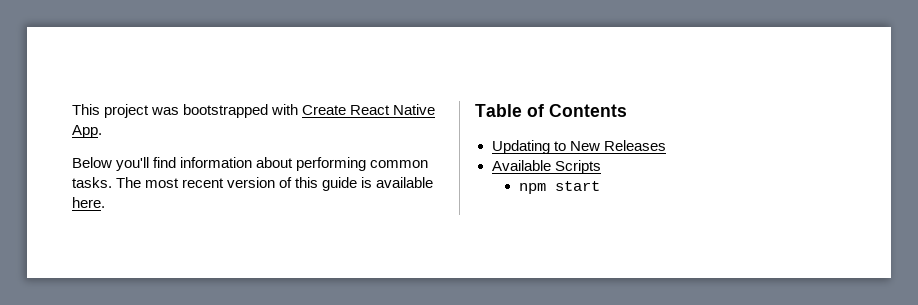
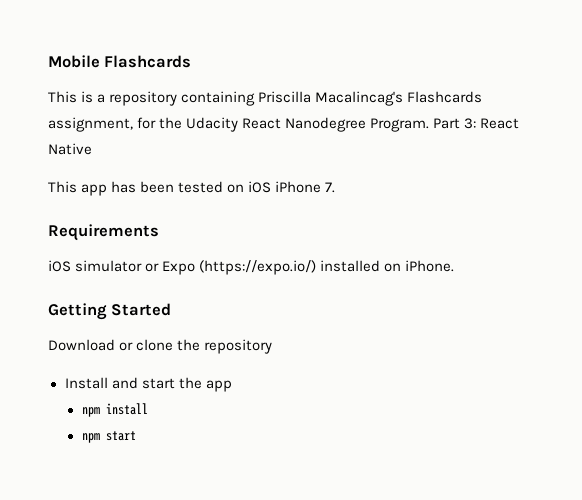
- This project was bootstrapped with Create React Native App.
- Below you'll find information about performing common tasks. The most recent version of this guide is available here.
- Table of Contents
- Updating to New Releases
- Available Scripts
+ Mobile Flashcards
+ This is a repository containing Priscilla Macalincag's Flashcards assignment, for the Udacity React Nanodegree Program. Part 3: React Native
+ This app has been tested on iOS iPhone 7.
+ Requirements
+ iOS simulator or Expo (https://expo.io/) installed on iPhone.
+ Getting Started
+ Download or clone the repository
+ Install and start the app
+ npm install

